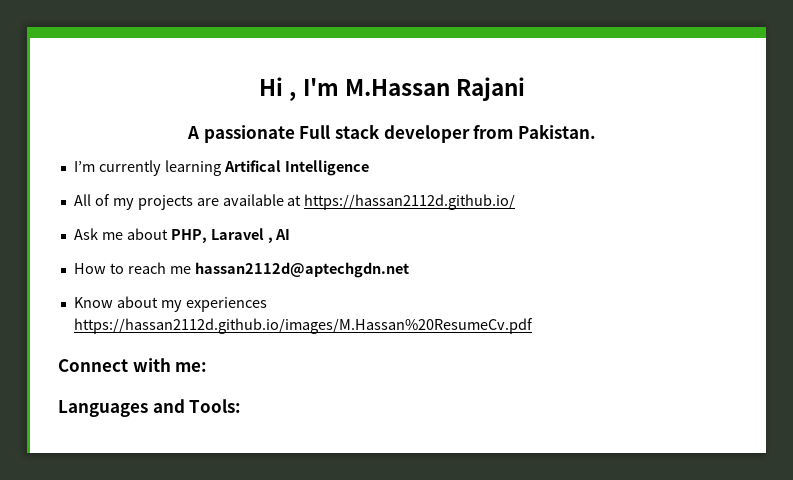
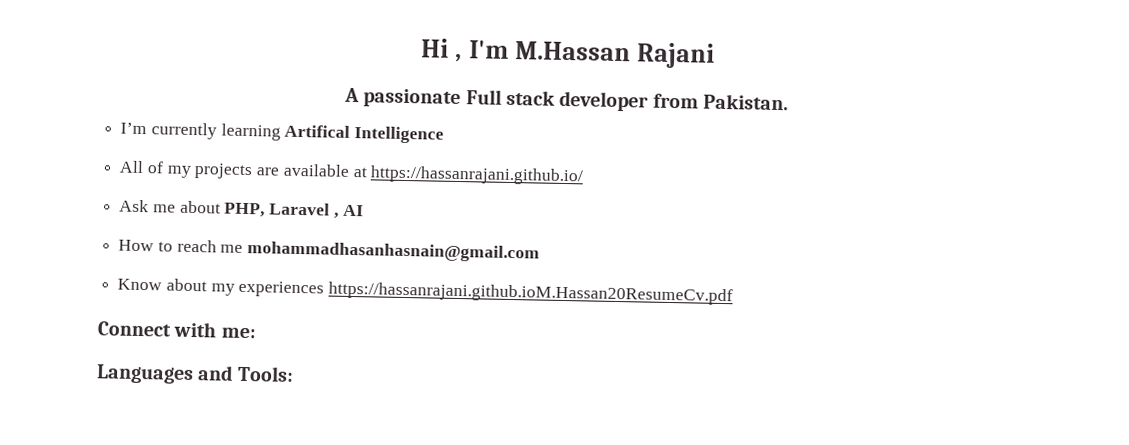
- All of my projects are available at https://hassan2112d.github.io/
+ All of my projects are available at https://hassanrajani.github.io/
- How to reach me hassan2112d@aptechgdn.net
+ How to reach me mohammadhasanhasnain@gmail.com
- Know about my experiences https://hassan2112d.github.io/images/M.Hassan%20ResumeCv.pdf
+ Know about my experiences https://hassanrajani.github.ioM.Hassan20ResumeCv.pdf

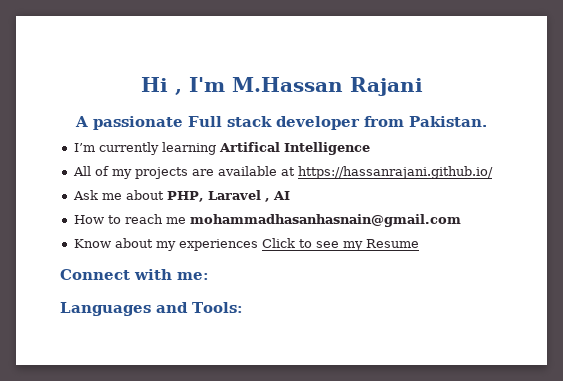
- Know about my experiences https://hassanrajani.github.ioM.Hassan20ResumeCv.pdf
+ Know about my experiences Click to see my Resume

